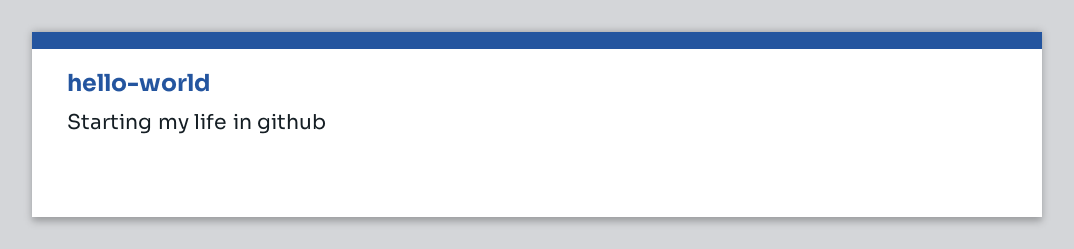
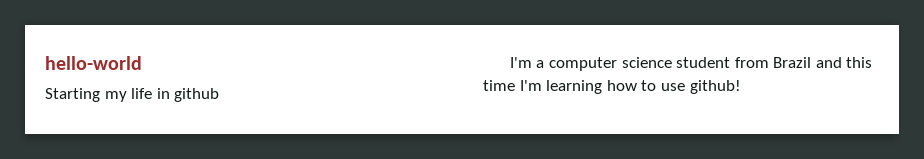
+ I'm a computer science student from Brazil and this time I'm learning how to use github!

